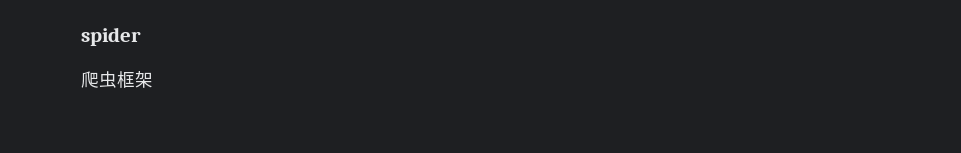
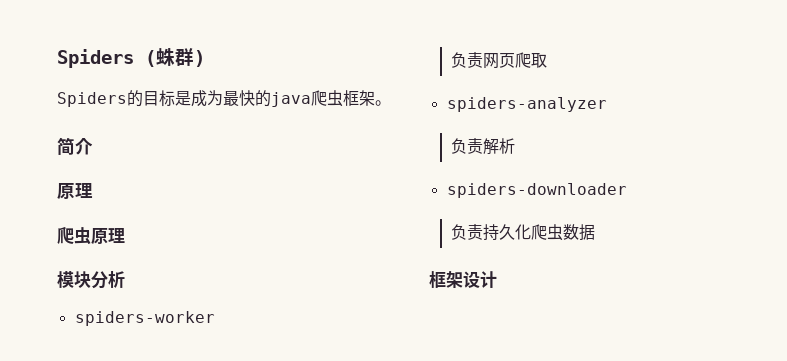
- spider
- 爬虫框架
+ Spiders (蛛群)
+ Spiders的目标是成为最快的java爬虫框架。
+ 简介
+ 原理
+ 爬虫原理
+ 模块分析
+ spiders-worker
+ 负责网页爬取
+ spiders-analyzer
+ 负责解析
+ spiders-downloader
+ 负责持久化爬虫数据
+ 框架设计

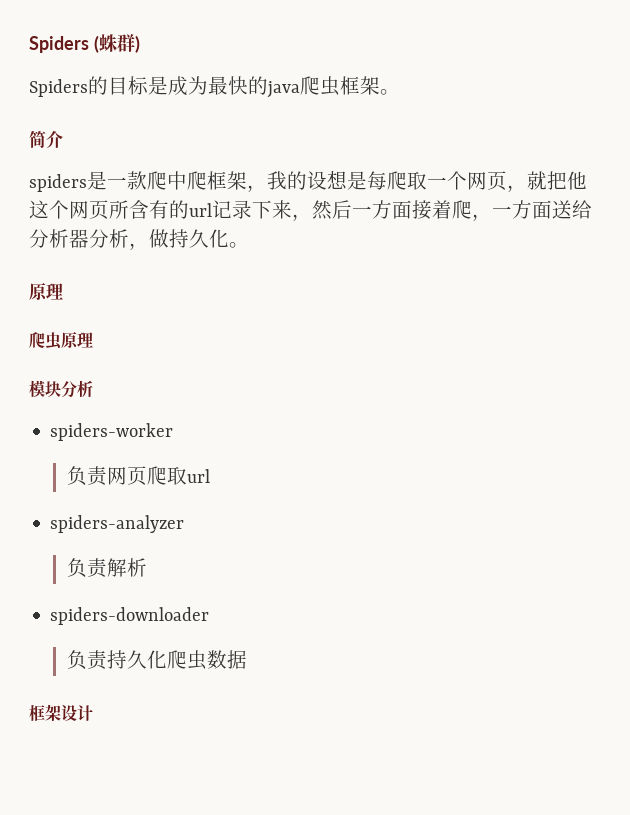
+ spiders是一款爬中爬框架，我的设想是每爬取一个网页，就把他这个网页所含有的url记录下来，然后一方面接着爬，一方面送给分析器分析，做持久化。
- 负责网页爬取
+ 负责网页爬取url

